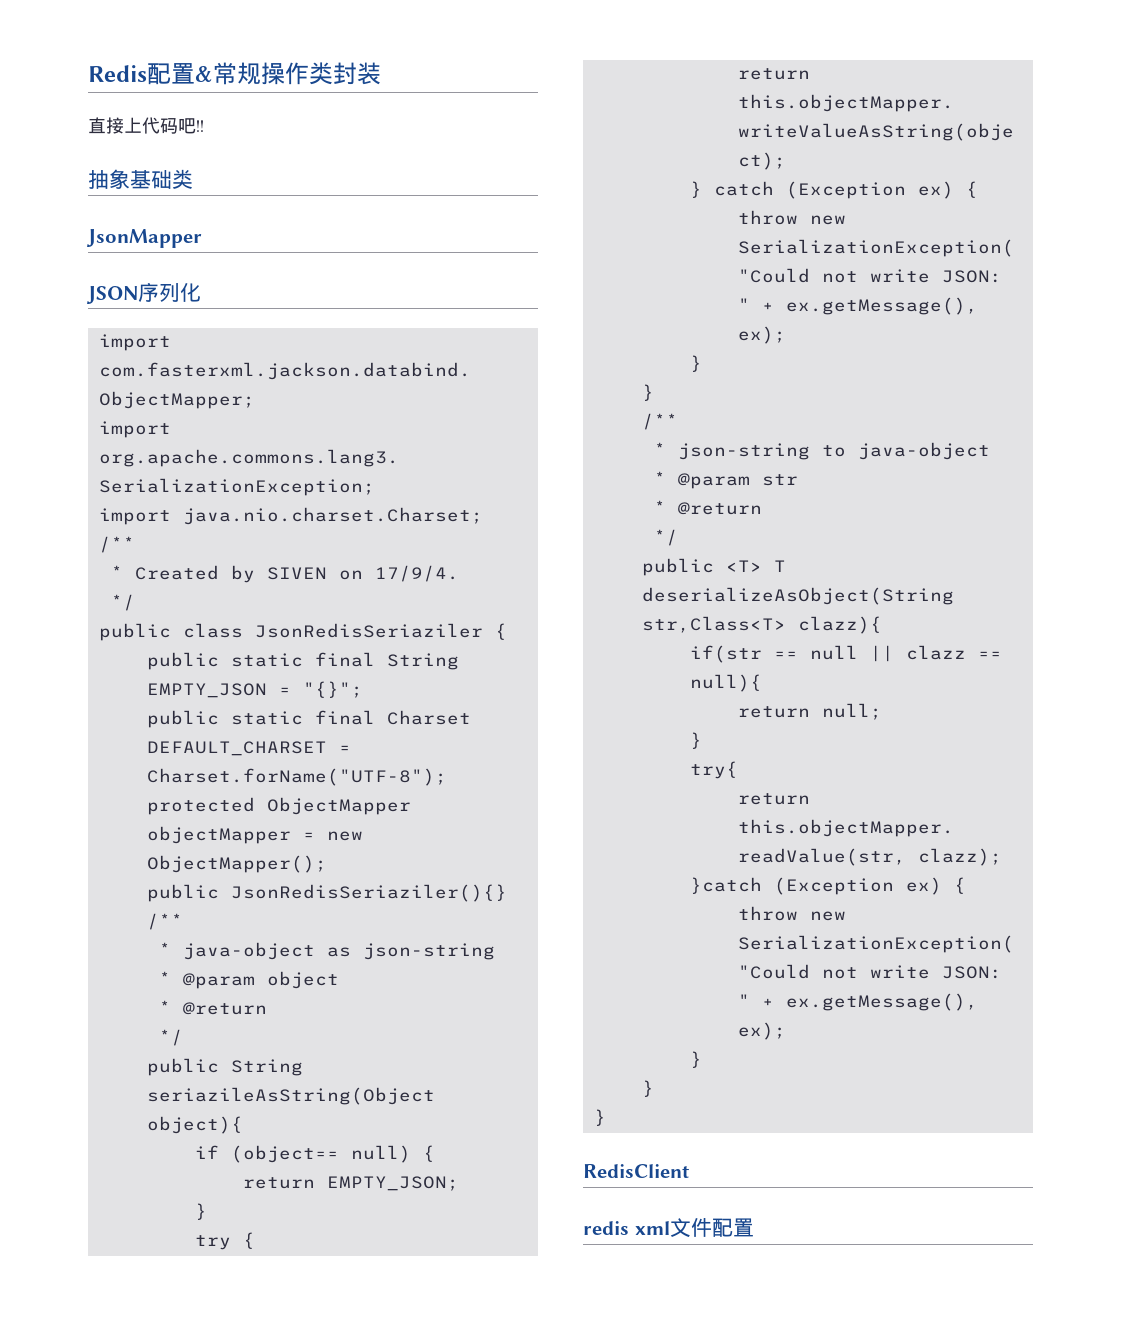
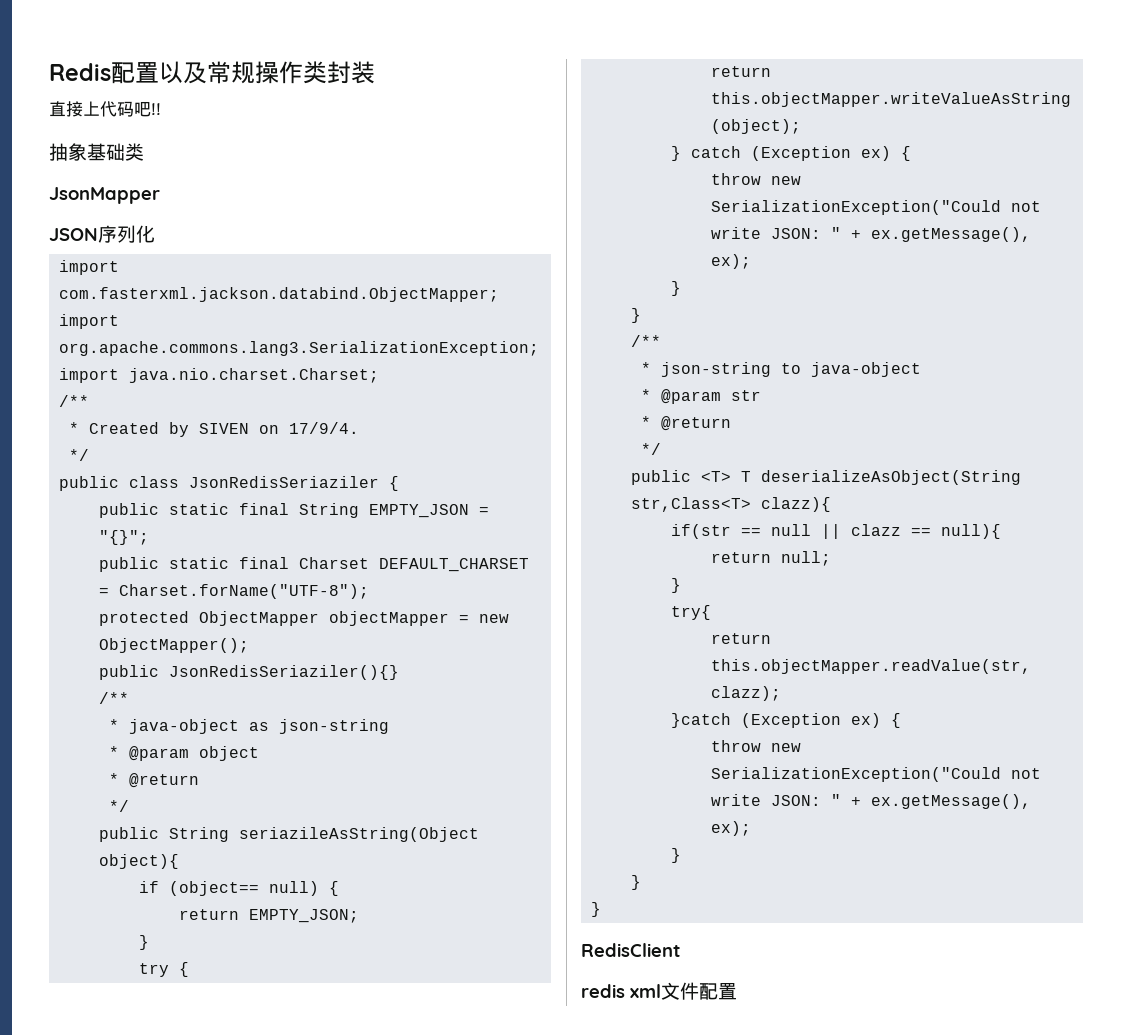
- Redis配置&常规操作类封装
+ Redis配置以及常规操作类封装

